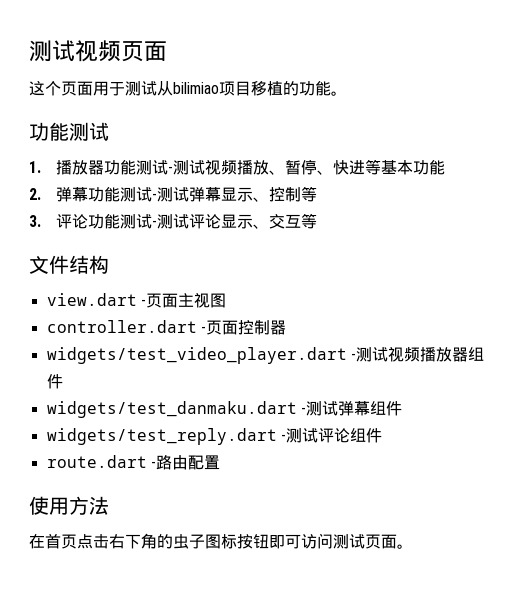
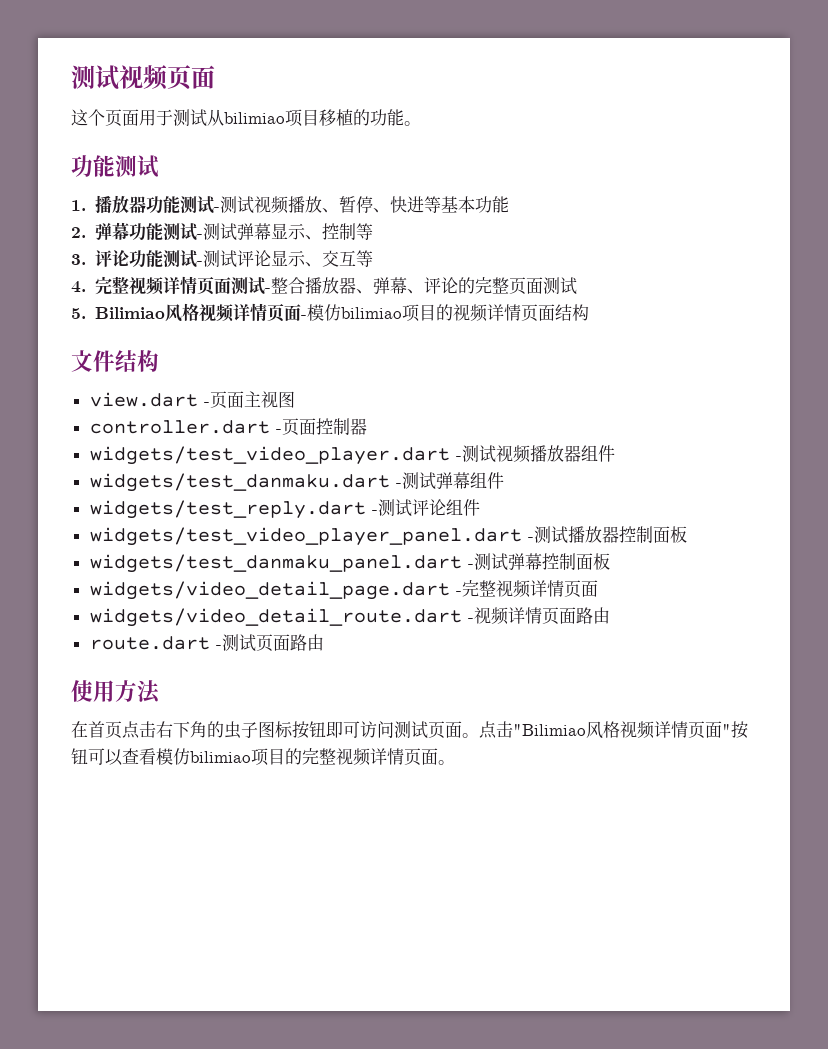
+ 4.完整视频详情页面测试-整合播放器、弹幕、评论的完整页面测试
+ 5. Bilimiao风格视频详情页面-模仿bilimiao项目的视频详情页面结构
+ widgets/test_video_player_panel.dart -测试播放器控制面板
+ widgets/test_danmaku_panel.dart -测试弹幕控制面板
+ widgets/video_detail_page.dart -完整视频详情页面
+ widgets/video_detail_route.dart -视频详情页面路由
- route.dart -路由配置
+ route.dart -测试页面路由
+ 点击"Bilimiao风格视频详情页面"按钮可以查看模仿bilimiao项目的完整视频详情页面。

